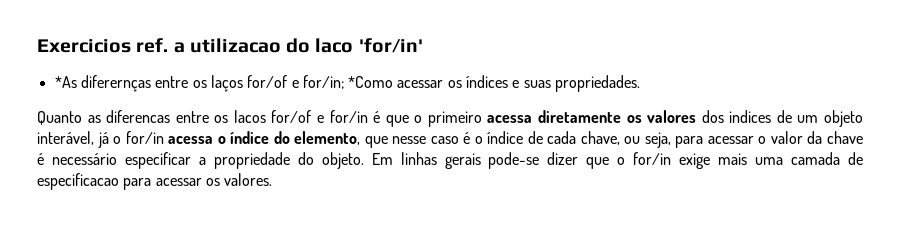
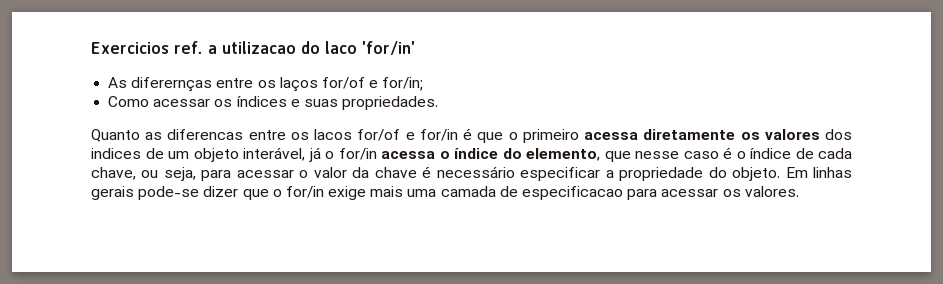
- *As diferernças entre os laços for/of e for/in; *Como acessar os índices e suas propriedades.
+ As diferernças entre os laços for/of e for/in;
+ Como acessar os índices e suas propriedades.

